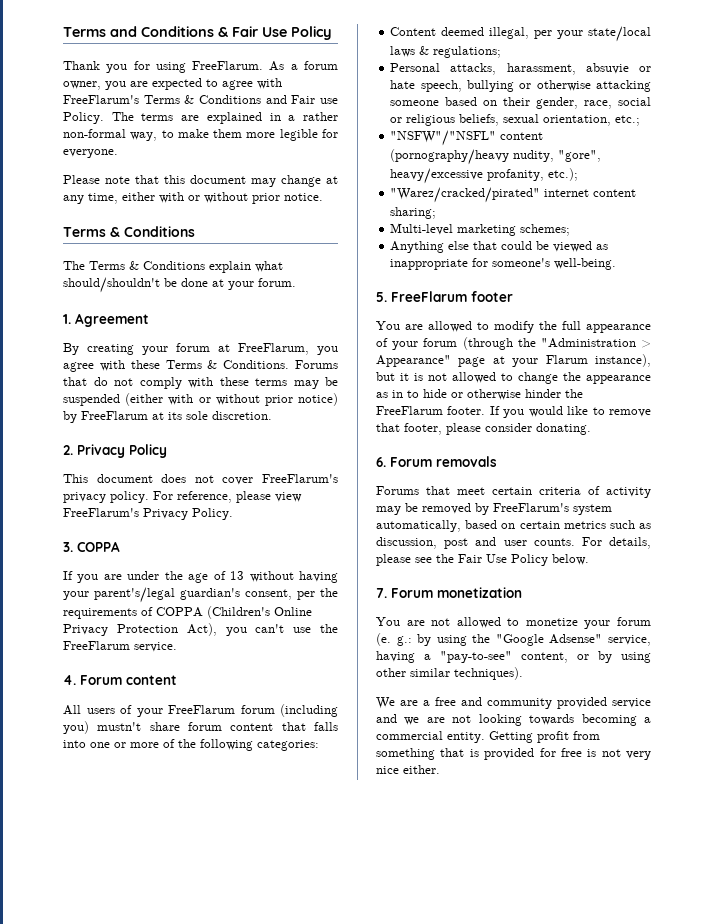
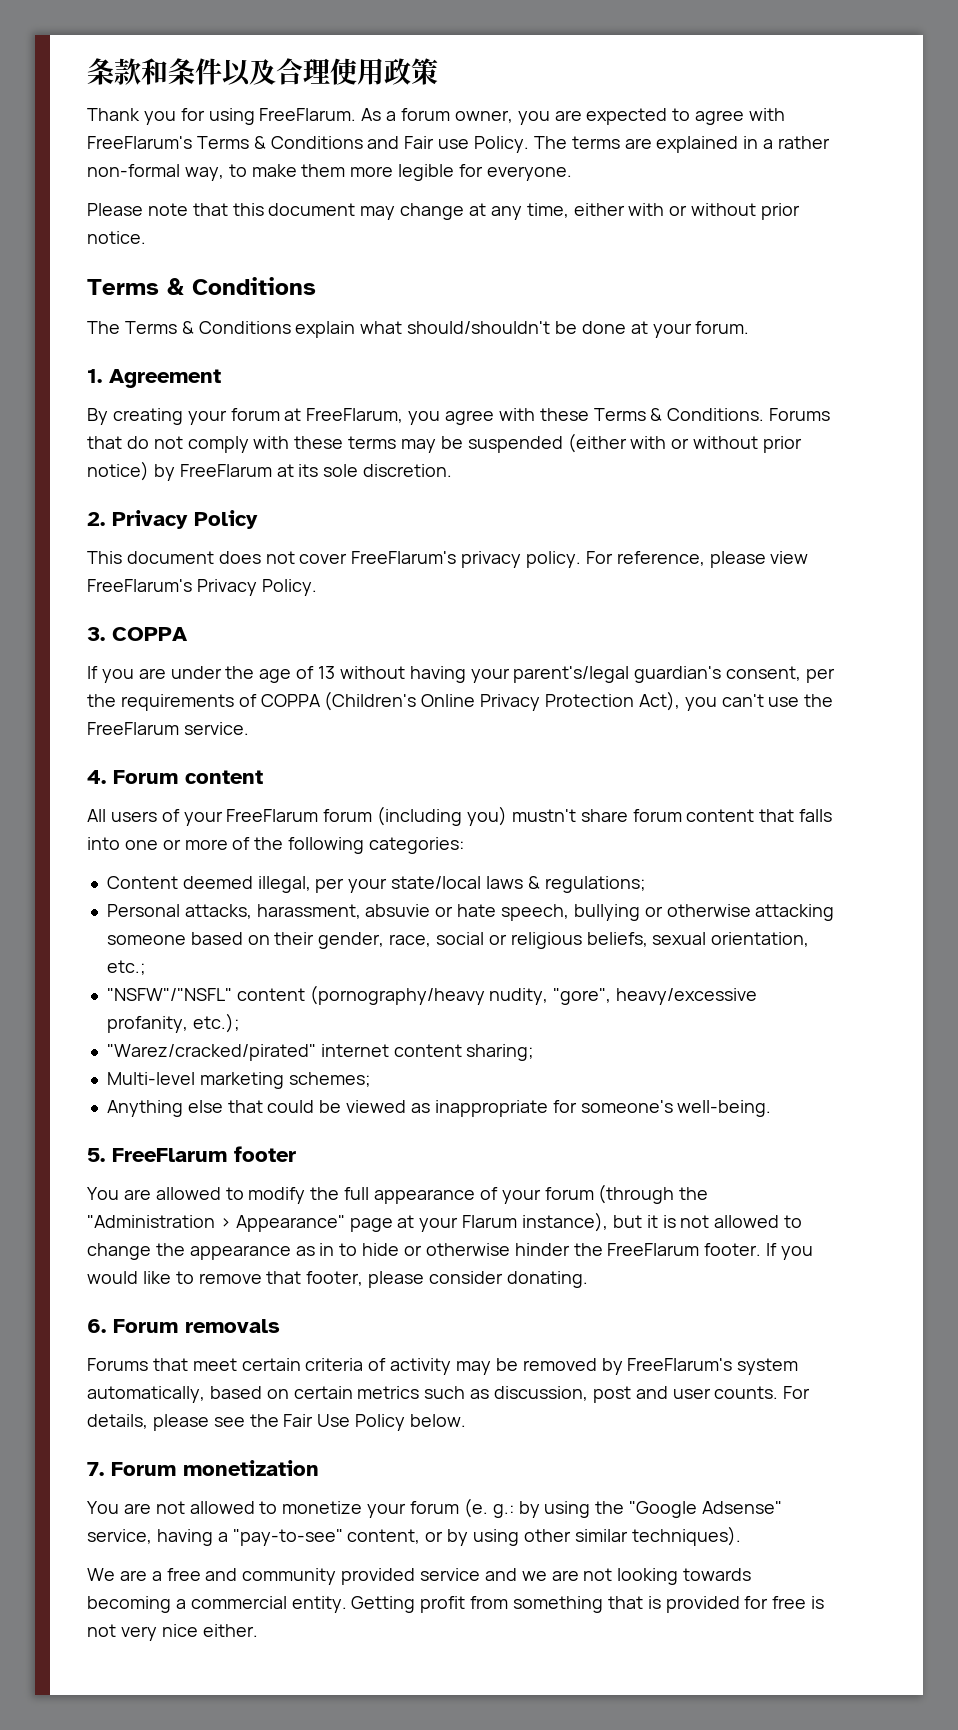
- Terms and Conditions & Fair Use Policy
+ 条款和条件以及合理使用政策

